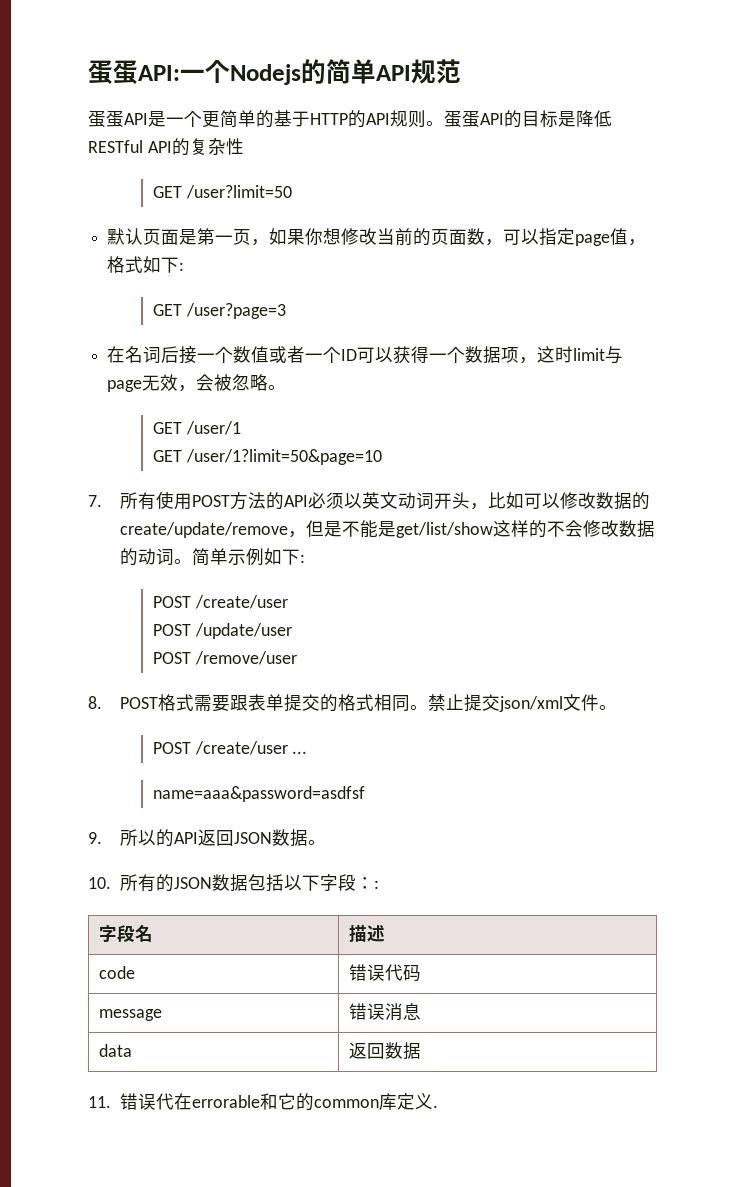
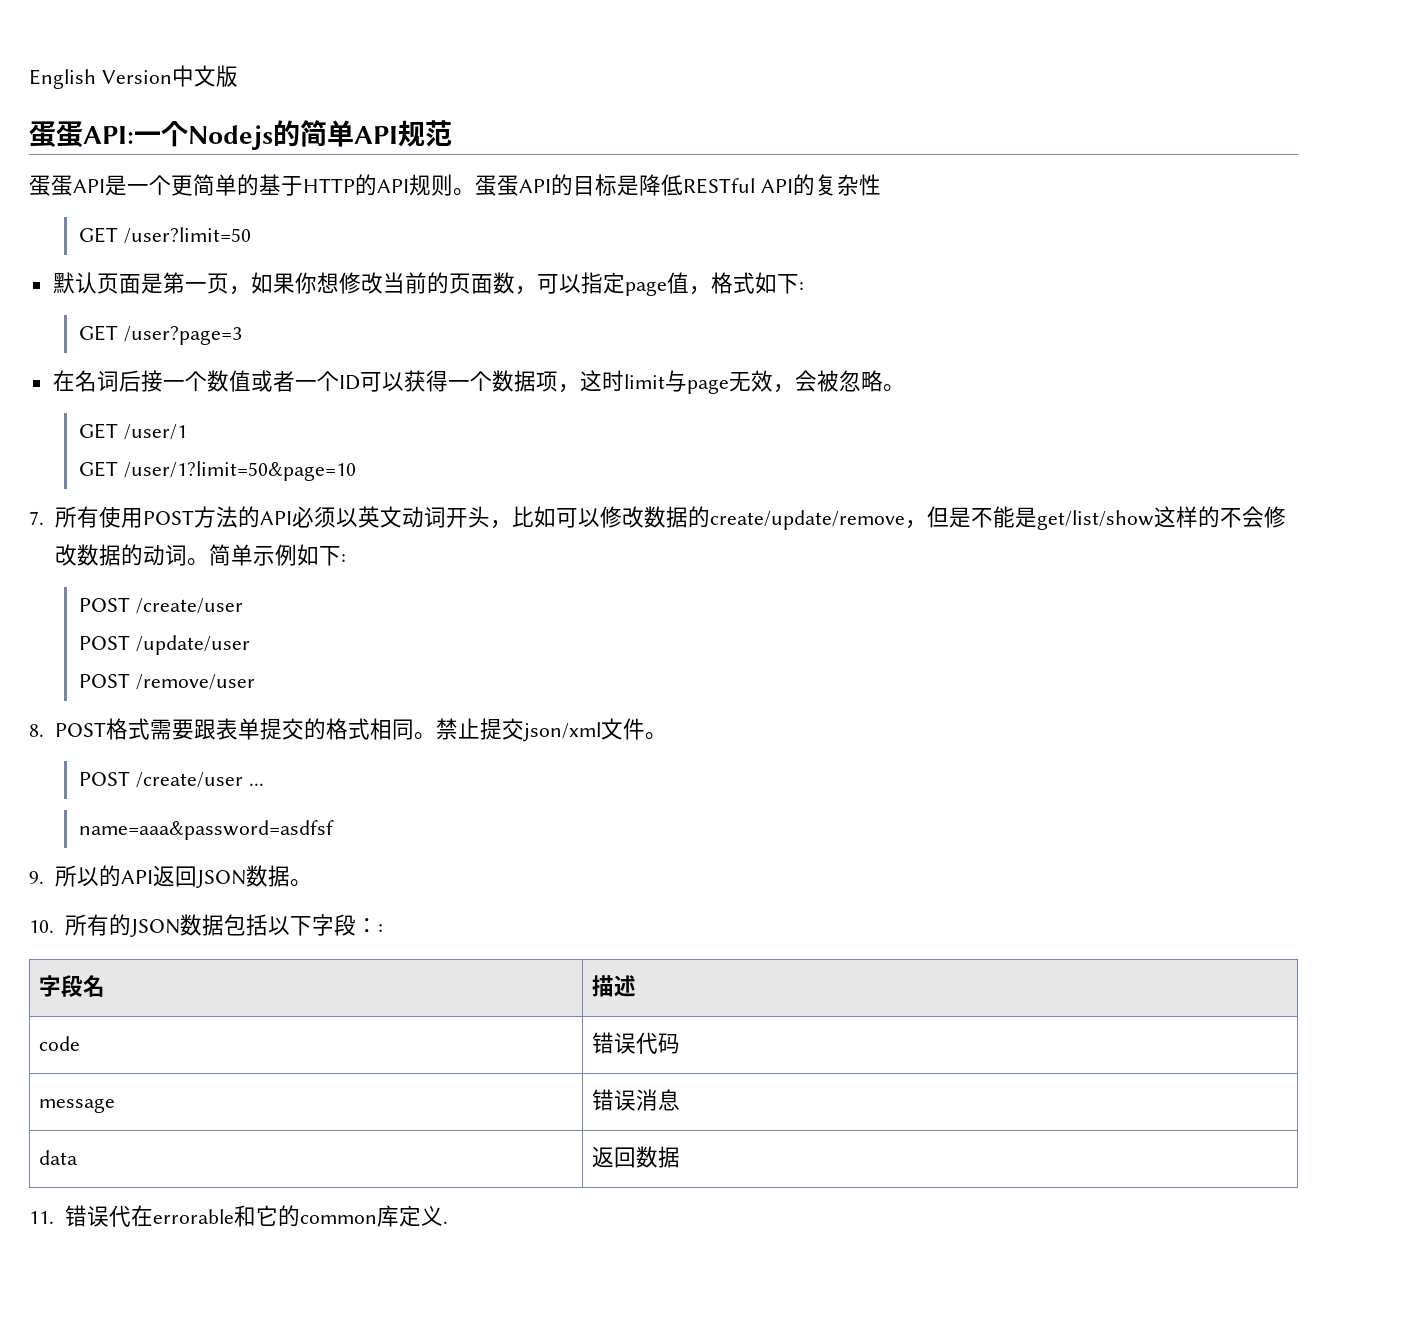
+ English Version中文版

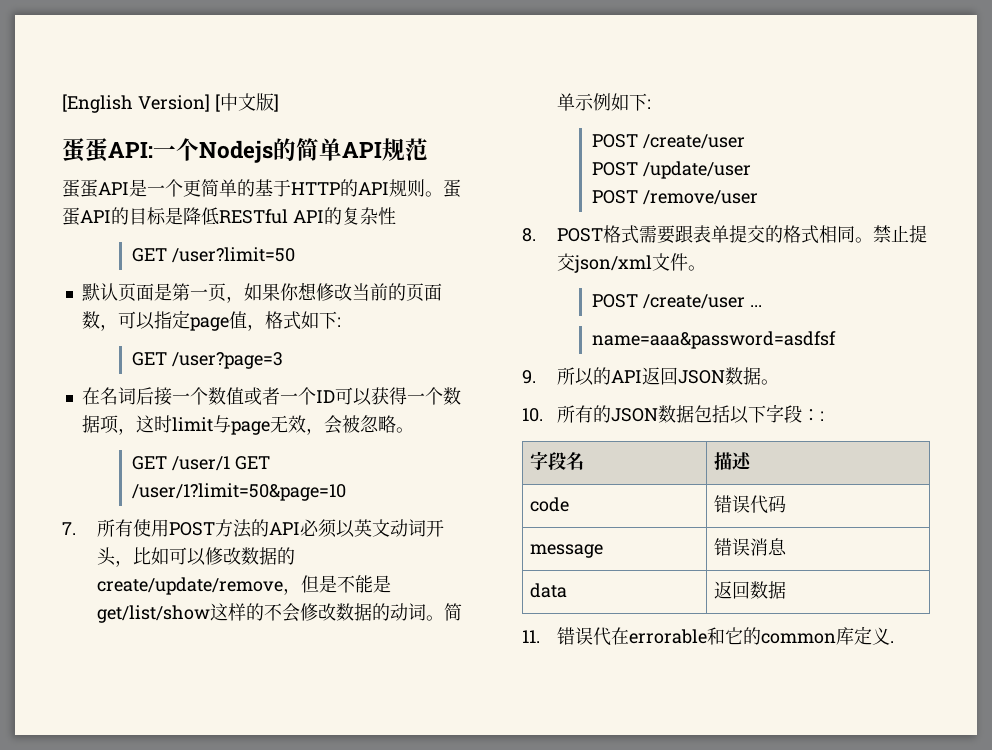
- English Version中文版
+ [English Version] [中文版]
- GET /user/1
- GET /user/1?limit=50&page=10
+ GET /user/1 GET /user/1?limit=50&page=10

